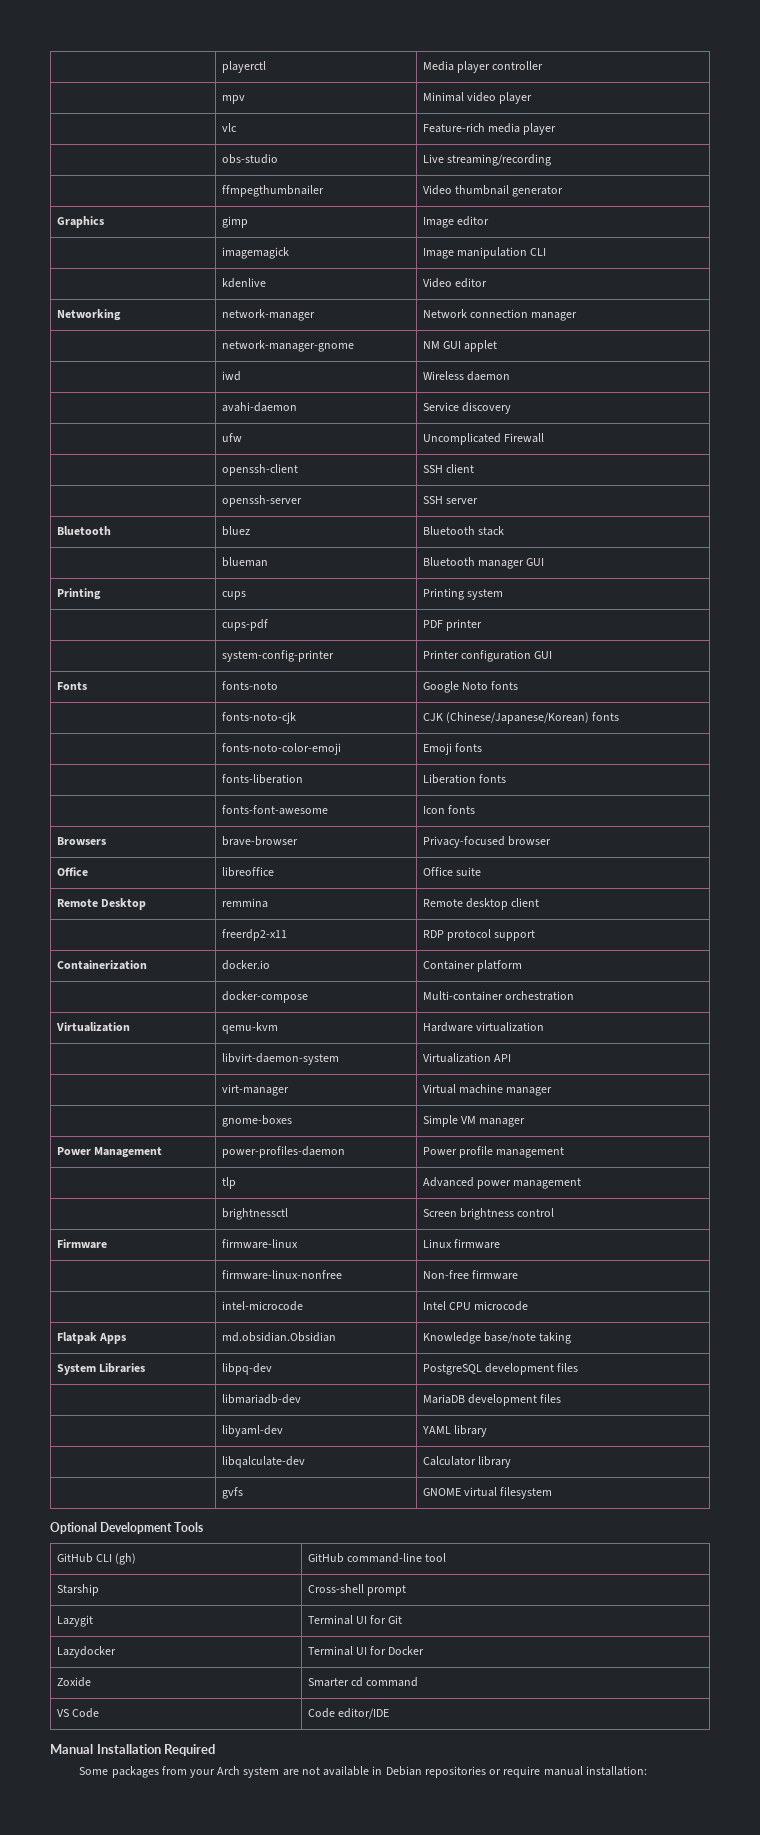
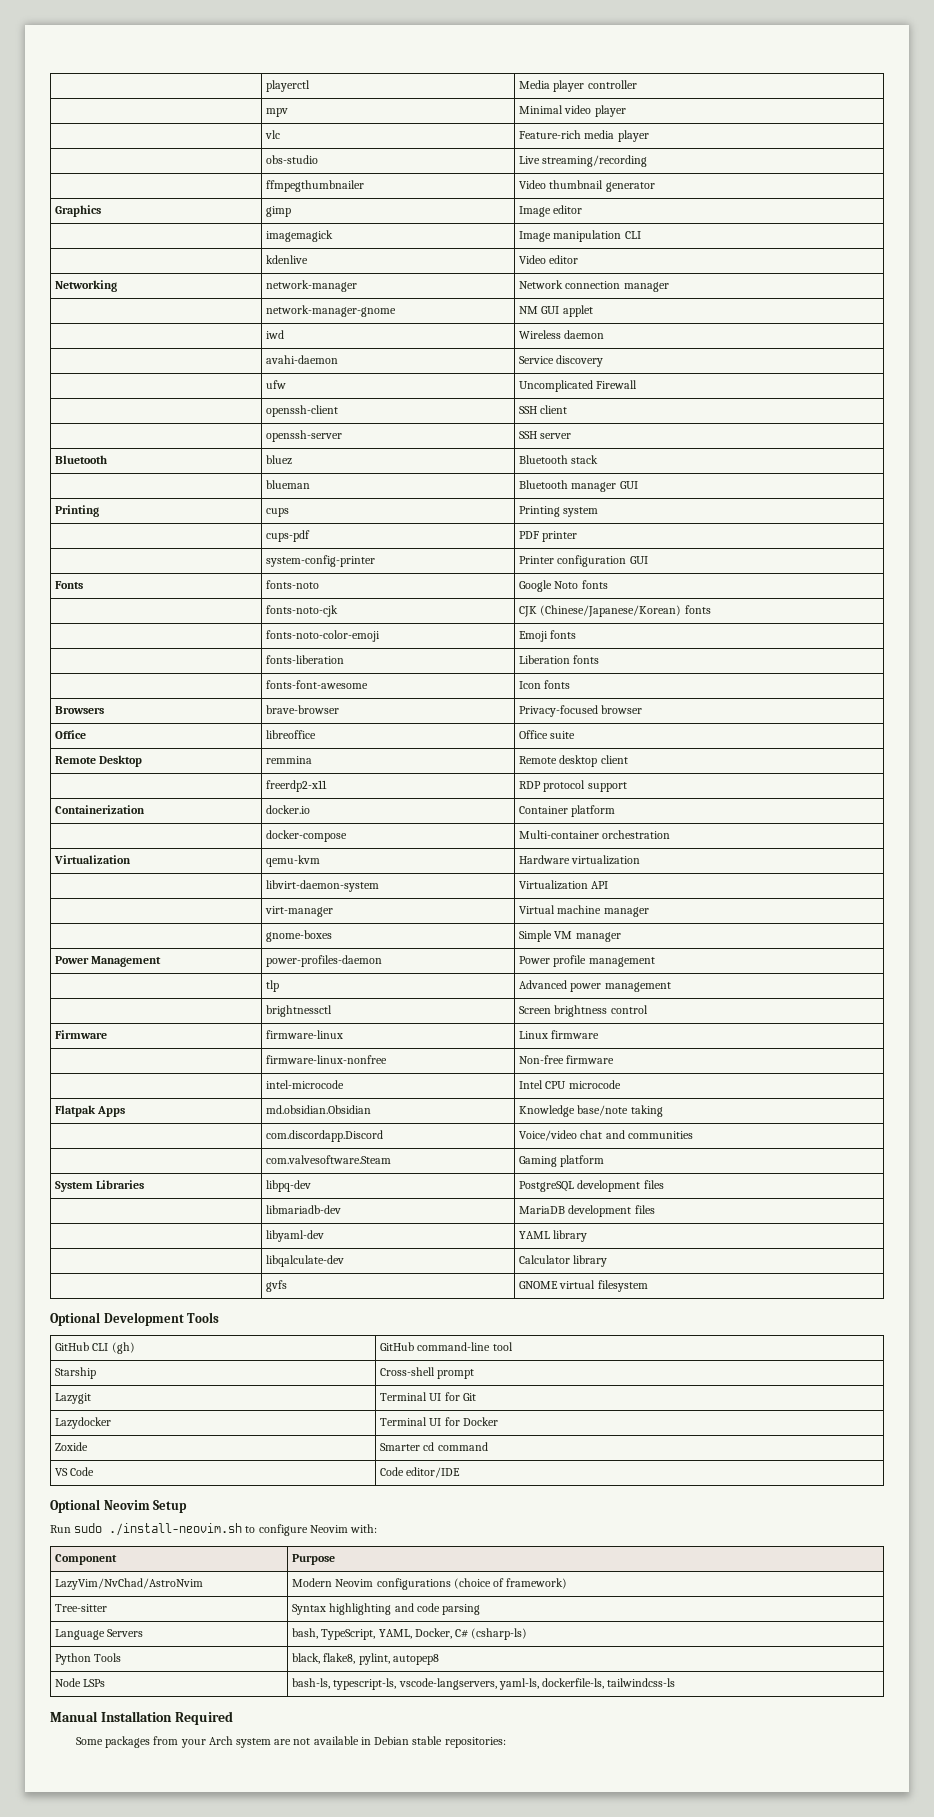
+ | com.discordapp.Discord | Voice/video chat and communities
+ | com.valvesoftware.Steam | Gaming platform
+ Optional Neovim Setup
+ Run sudo ./install-neovim.sh to configure Neovim with:
+ Component | Purpose
+ LazyVim/NvChad/AstroNvim | Modern Neovim configurations (choice of framework)
+ Tree-sitter | Syntax highlighting and code parsing
+ Language Servers | bash, TypeScript, YAML, Docker, C# (csharp-ls)
+ Python Tools | black, flake8, pylint, autopep8
+ Node LSPs | bash-ls, typescript-ls, vscode-langservers, yaml-ls, dockerfile-ls, tailwindcss-ls
- Some packages from your Arch system are not available in Debian repositories or require manual installation:
+ Some packages from your Arch system are not available in Debian stable repositories:

